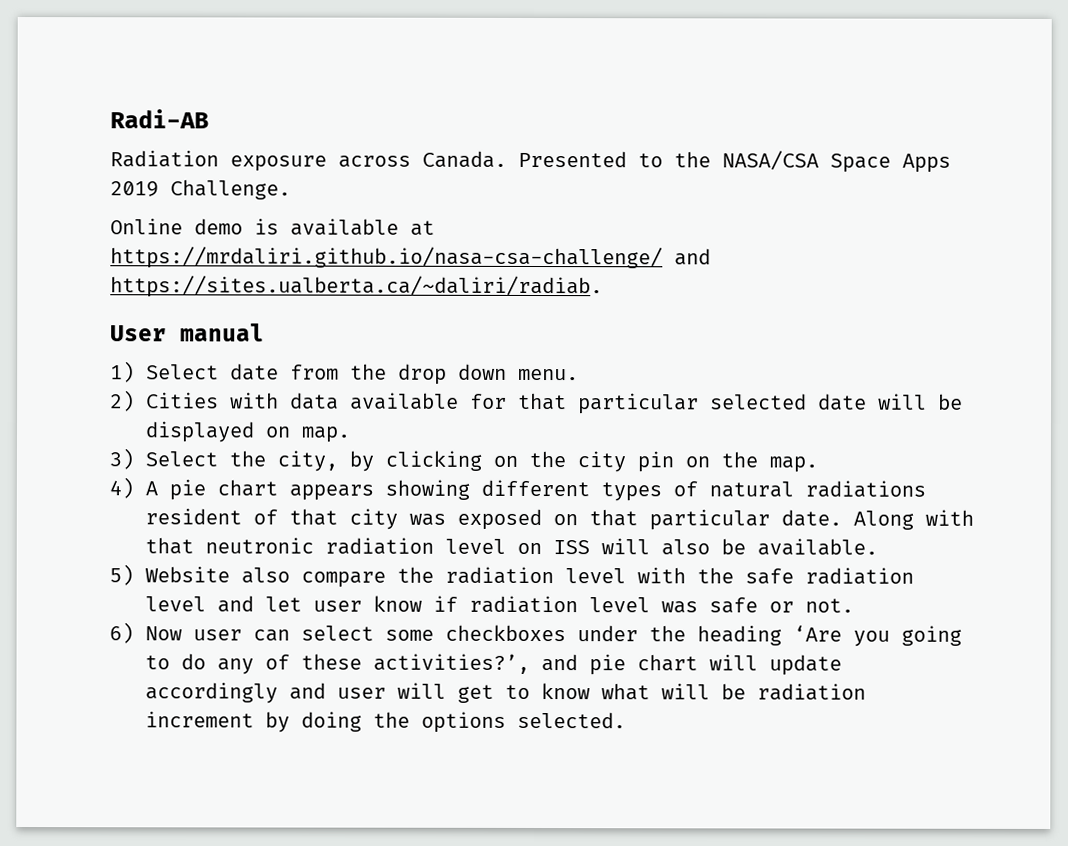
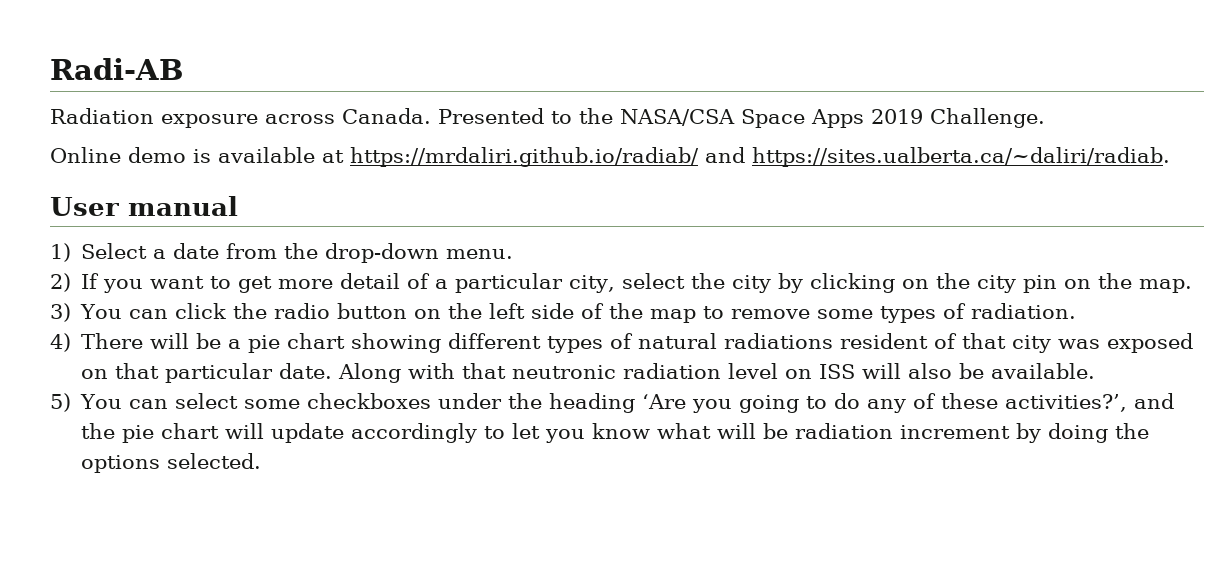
- Online demo is available at https://mrdaliri.github.io/nasa-csa-challenge/ and https://sites.ualberta.ca/~daliri/radiab.
+ Online demo is available at https://mrdaliri.github.io/radiab/ and https://sites.ualberta.ca/~daliri/radiab.
- 1) Select date from the drop down menu.
+ 1) Select a date from the drop-down menu.
- 2) Cities with data available for that particular selected date will be displayed on map.
- 3) Select the city, by clicking on the city pin on the map.
+ 2) If you want to get more detail of a particular city, select the city by clicking on the city pin on the map.
- 4) A pie chart appears showing different types of natural radiations resident of that city was exposed on that particular date.
+ 3) You can click the radio button on the left side of the map to remove some types of radiation.
+ 4) There will be a pie chart showing different types of natural radiations resident of that city was exposed on that particular date.
- 5) Website also compare the radiation level with the safe radiation level and let user know if radiation level was safe or not.
- 6) Now user can select some checkboxes under the heading ‘Are you going to do any of these activities?’, and pie chart will update accordingly and user will get to know what will be radiation increment by doing the options selected.
+ 5) You can select some checkboxes under the heading ‘Are you going to do any of these activities?’, and the pie chart will update accordingly to let you know what will be radiation increment by doing the options selected.

